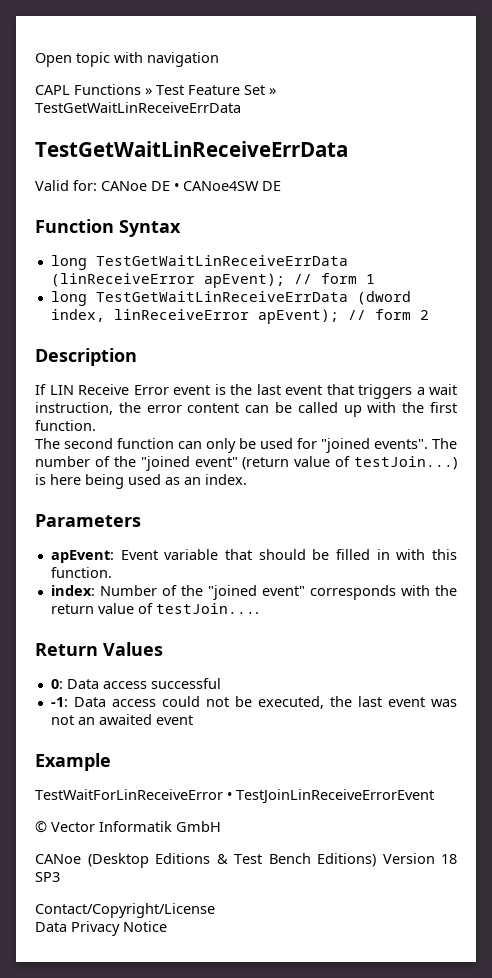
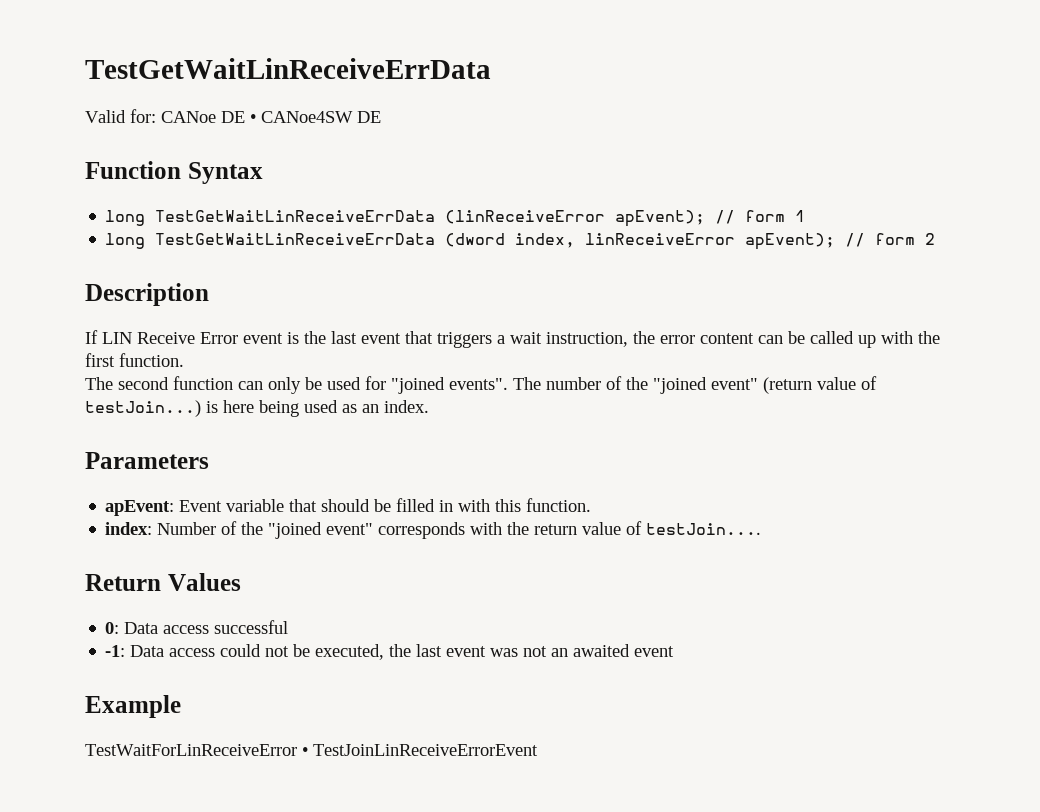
- Open topic with navigation
- CAPL Functions » Test Feature Set » TestGetWaitLinReceiveErrData
- © Vector Informatik GmbH
- CANoe (Desktop Editions & Test Bench Editions) Version 18 SP3
- Contact/Copyright/License
- Data Privacy Notice

